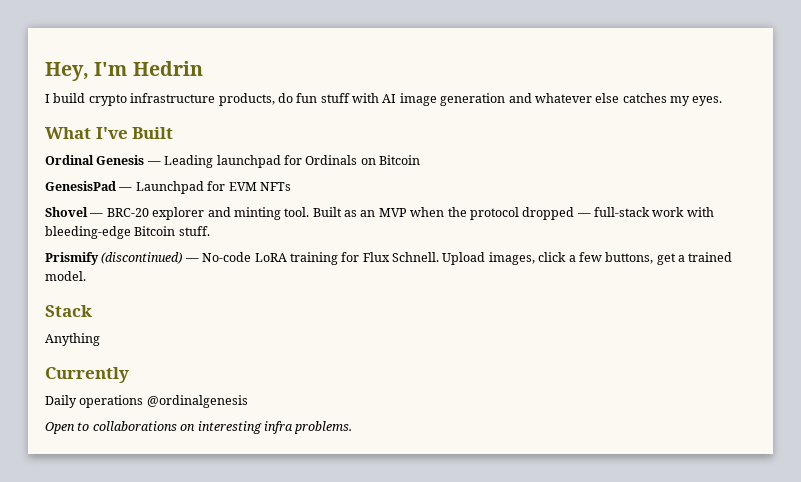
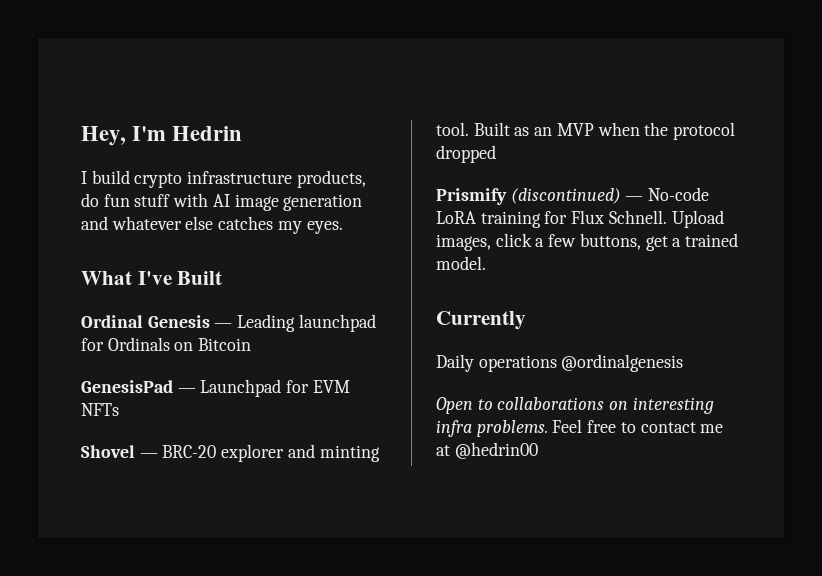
- Built as an MVP when the protocol dropped — full-stack work with bleeding-edge Bitcoin stuff.
+ Built as an MVP when the protocol dropped
- Stack
- Anything
+ Feel free to contact me at @hedrin00

